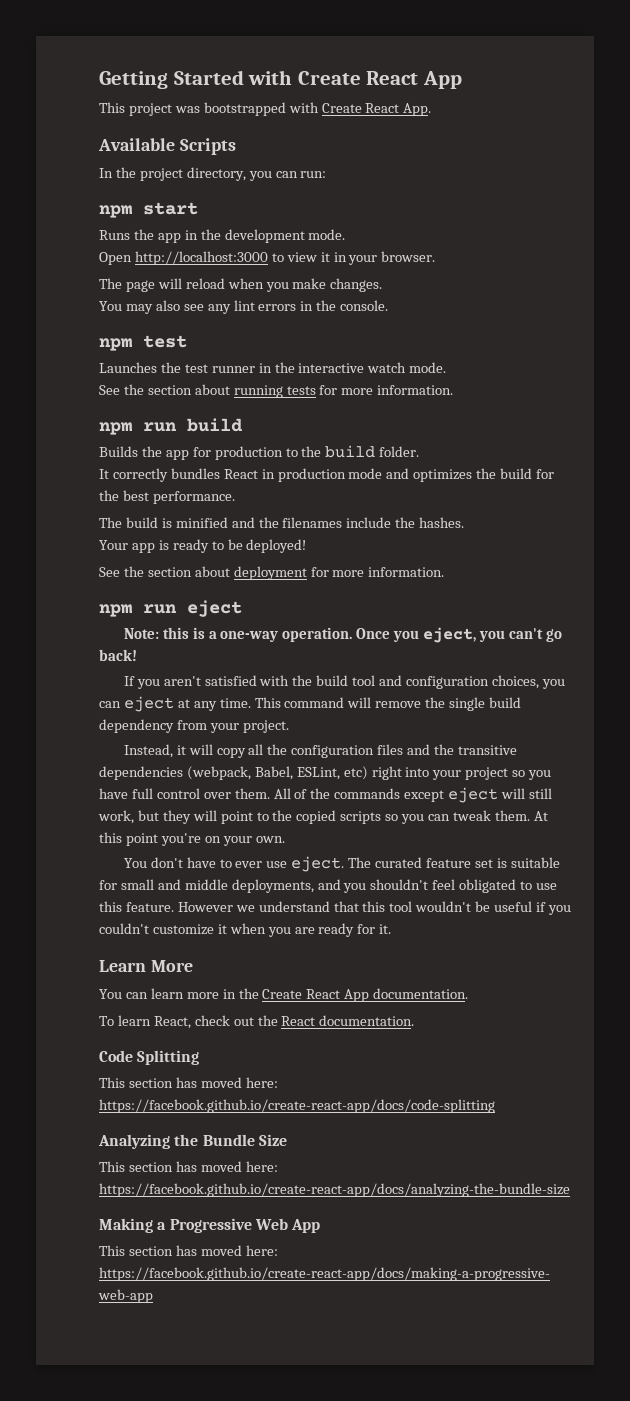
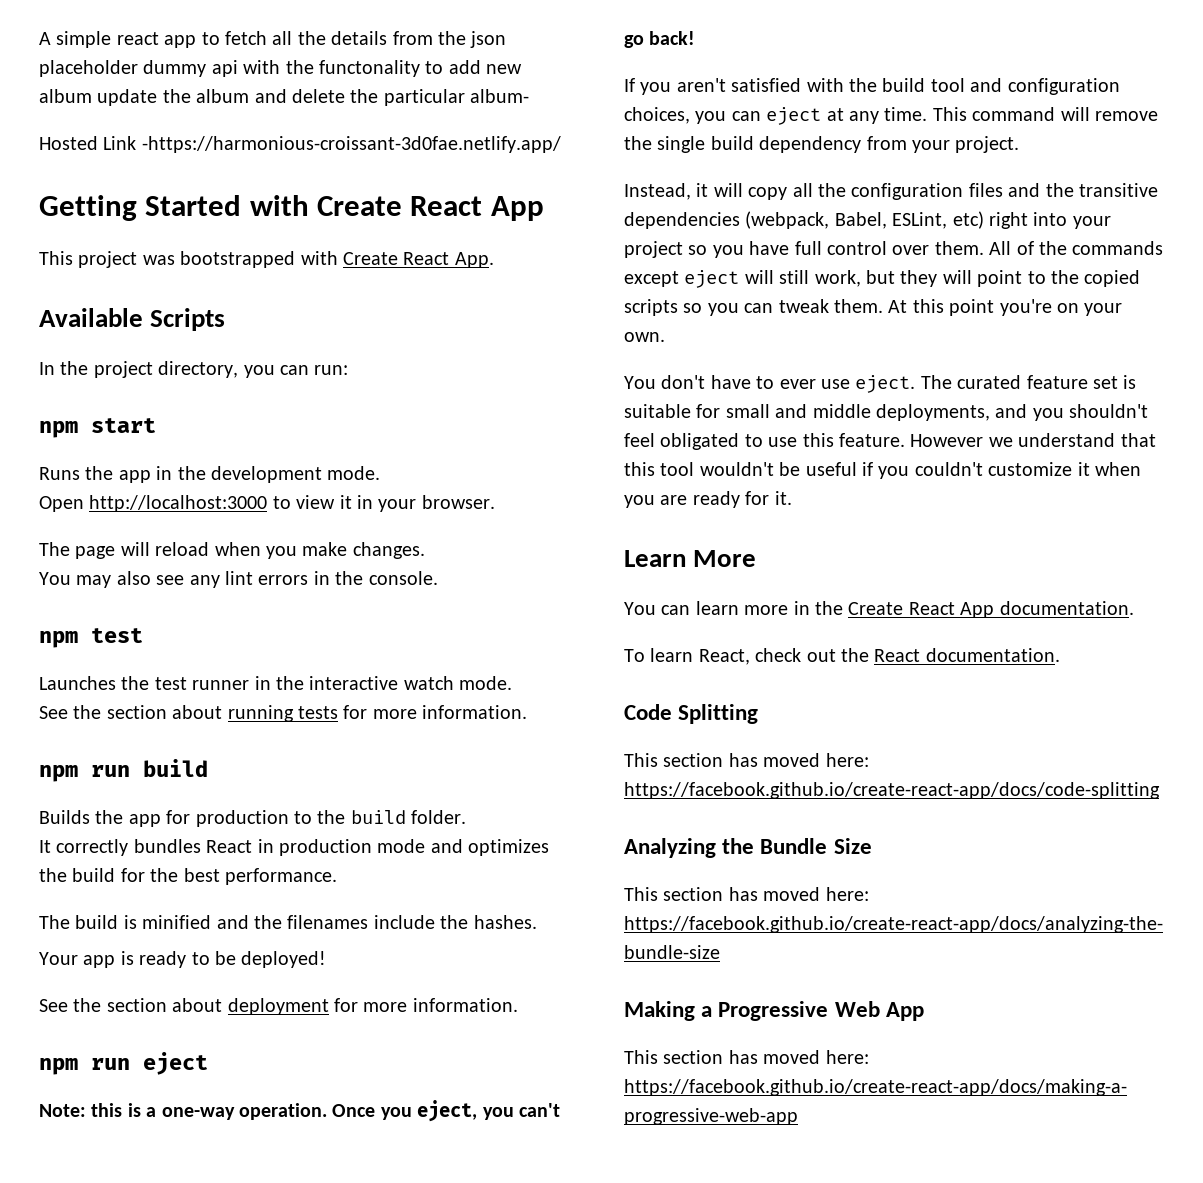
+ A simple react app to fetch all the details from the json placeholder dummy api with the functonality to add new album update the album and delete the particular album-
+ Hosted Link -https://harmonious-croissant-3d0fae.netlify.app/

